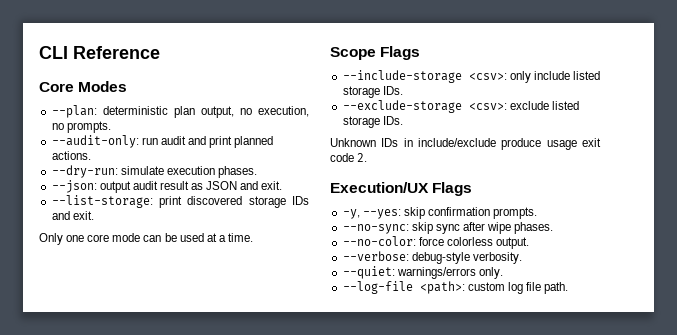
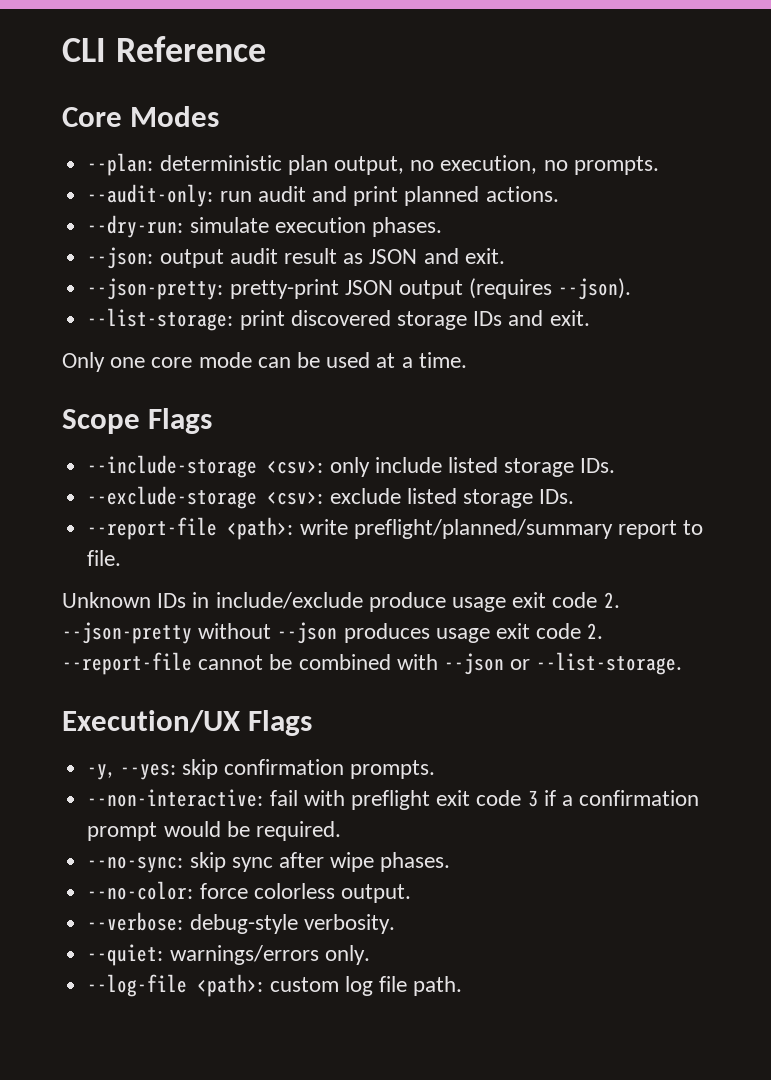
+ --json-pretty: pretty-print JSON output (requires --json).
+ --report-file <path>: write preflight/planned/summary report to file.
- Unknown IDs in include/exclude produce usage exit code 2.
+ Unknown IDs in include/exclude produce usage exit code 2. --json-pretty without --json produces usage exit code 2. --report-file cannot be combined with --json or --list-storage.
+ --non-interactive: fail with preflight exit code 3 if a confirmation prompt would be required.

